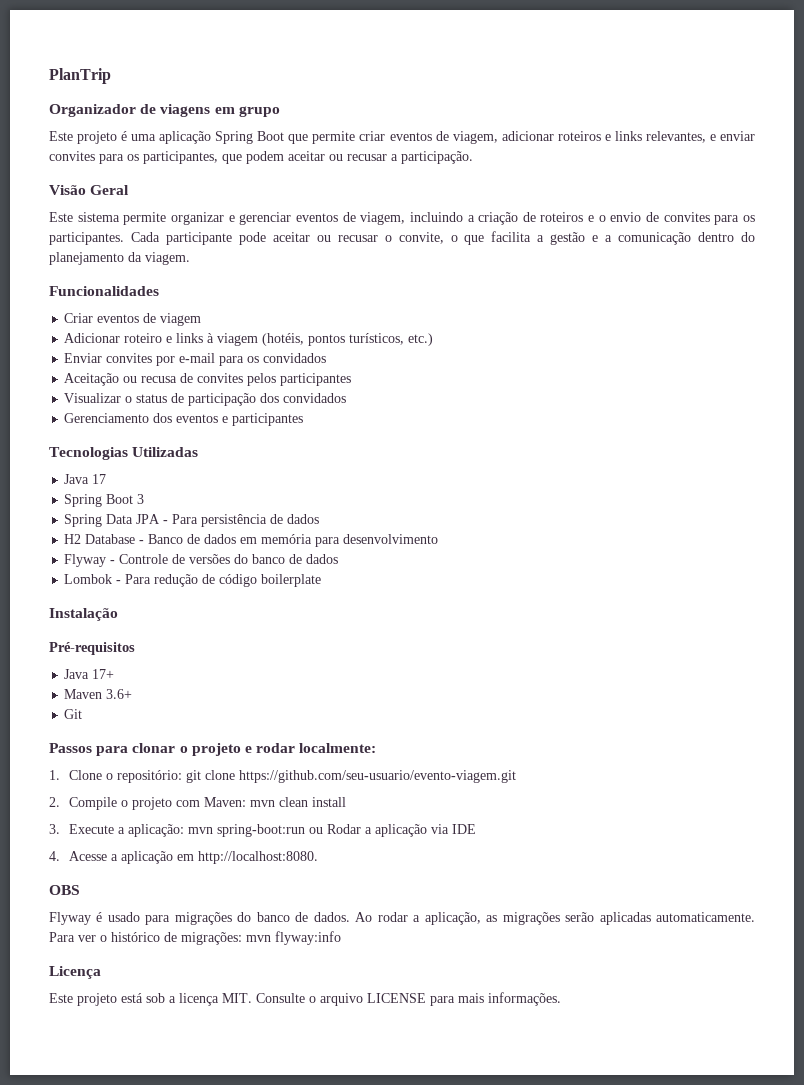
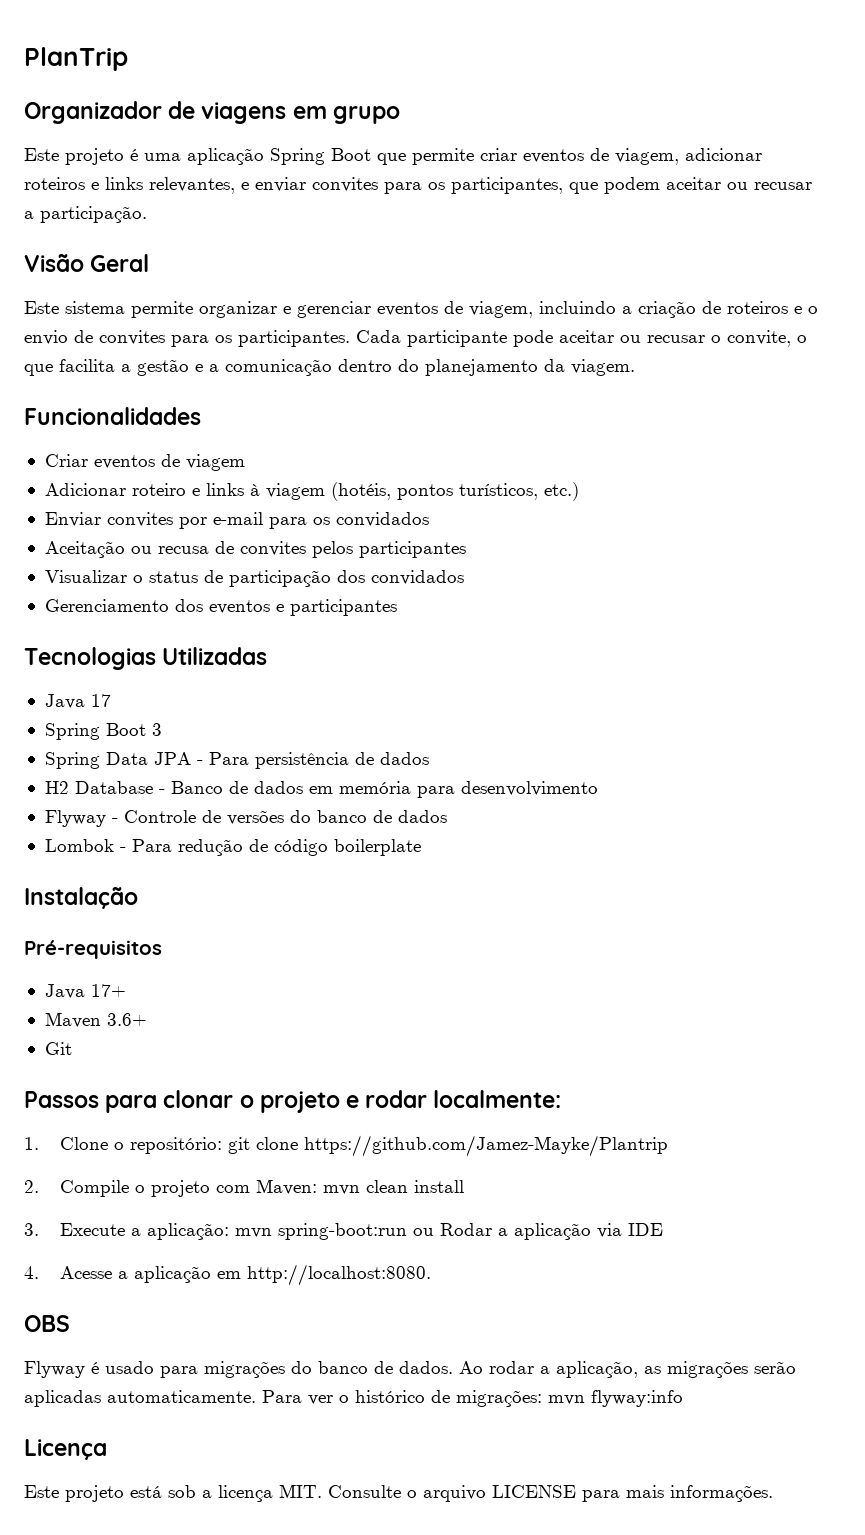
- 1. Clone o repositório: git clone https://github.com/seu-usuario/evento-viagem.git
+ 1. Clone o repositório: git clone https://github.com/Jamez-Mayke/Plantrip

